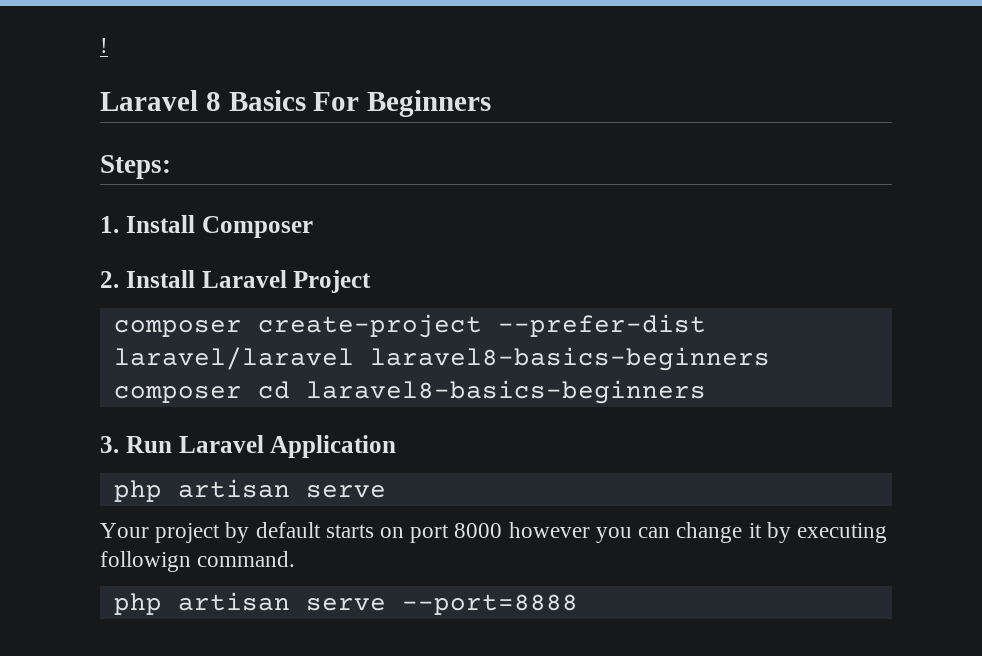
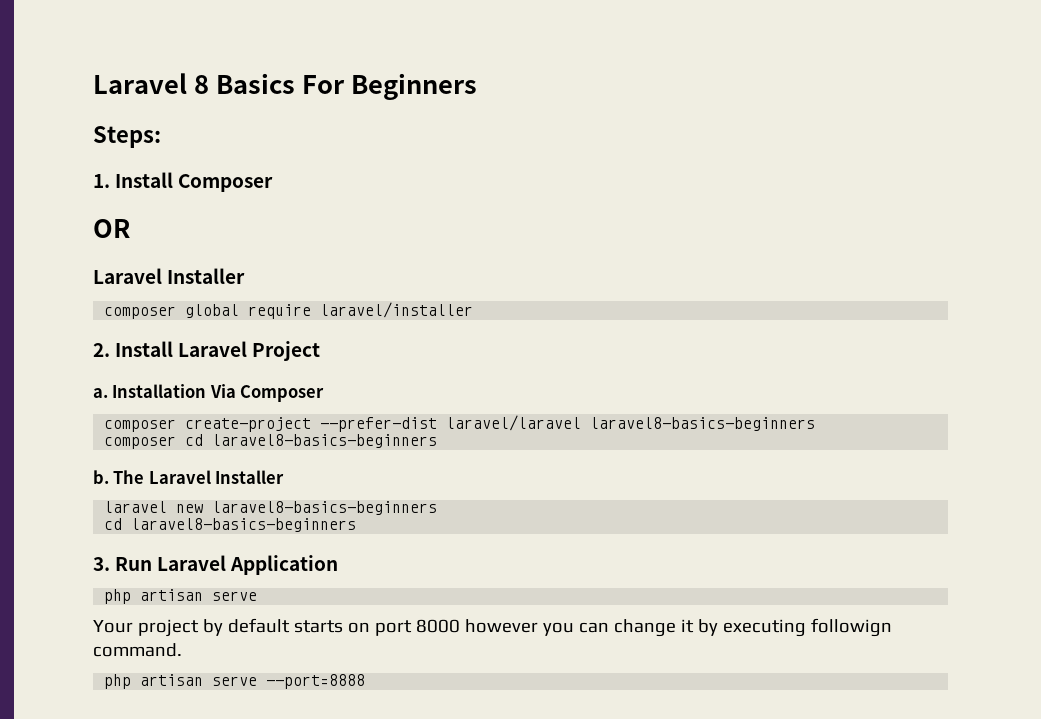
- !
+ OR
+ Laravel Installer
+ composer global require laravel/installer
+ a. Installation Via Composer
+ b. The Laravel Installer
+ laravel new laravel8-basics-beginners
+ cd laravel8-basics-beginners

